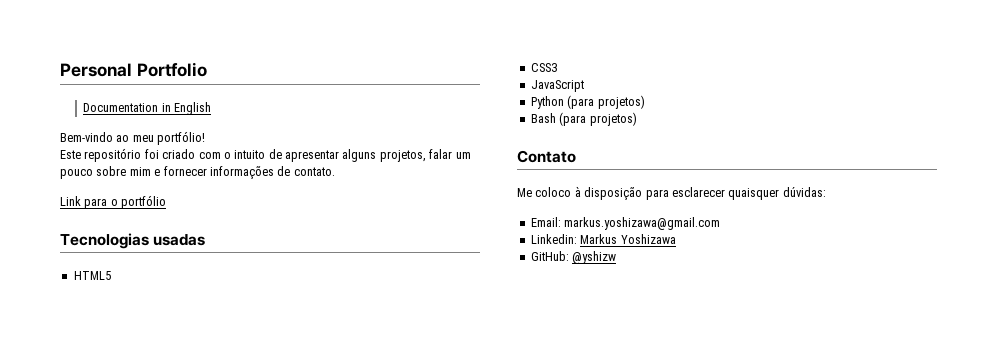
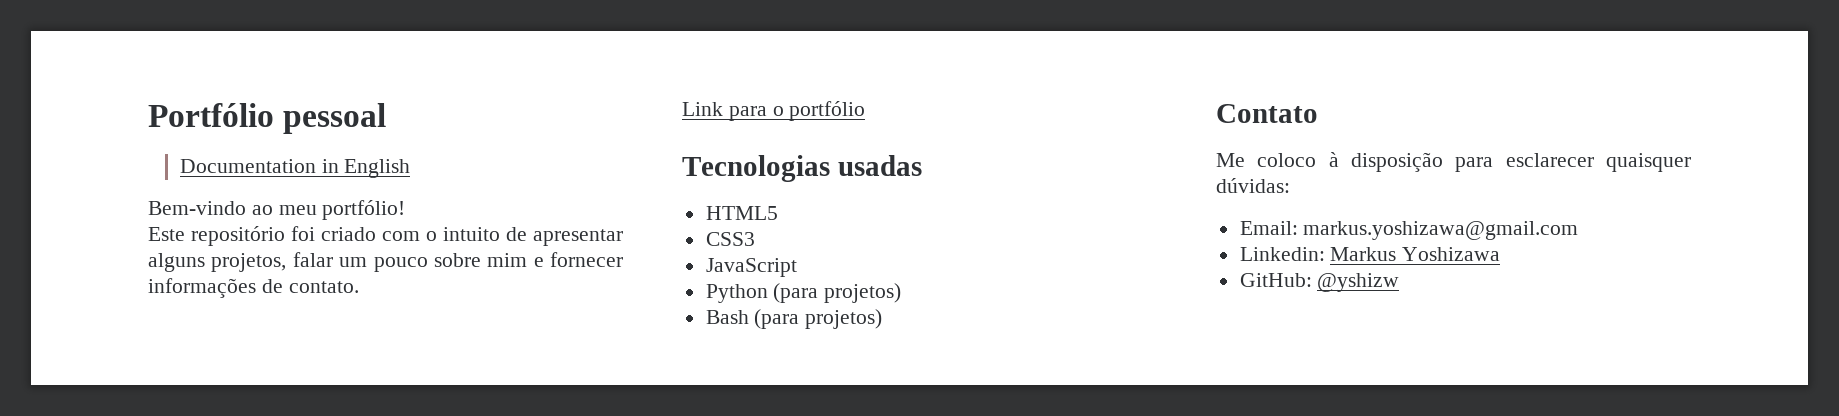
- Personal Portfolio
+ Portfólio pessoal

